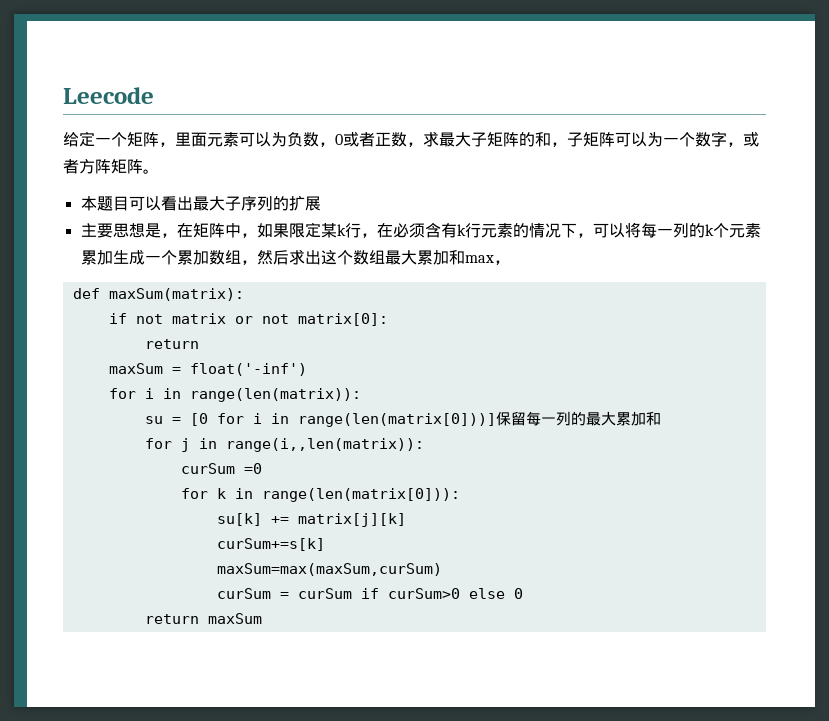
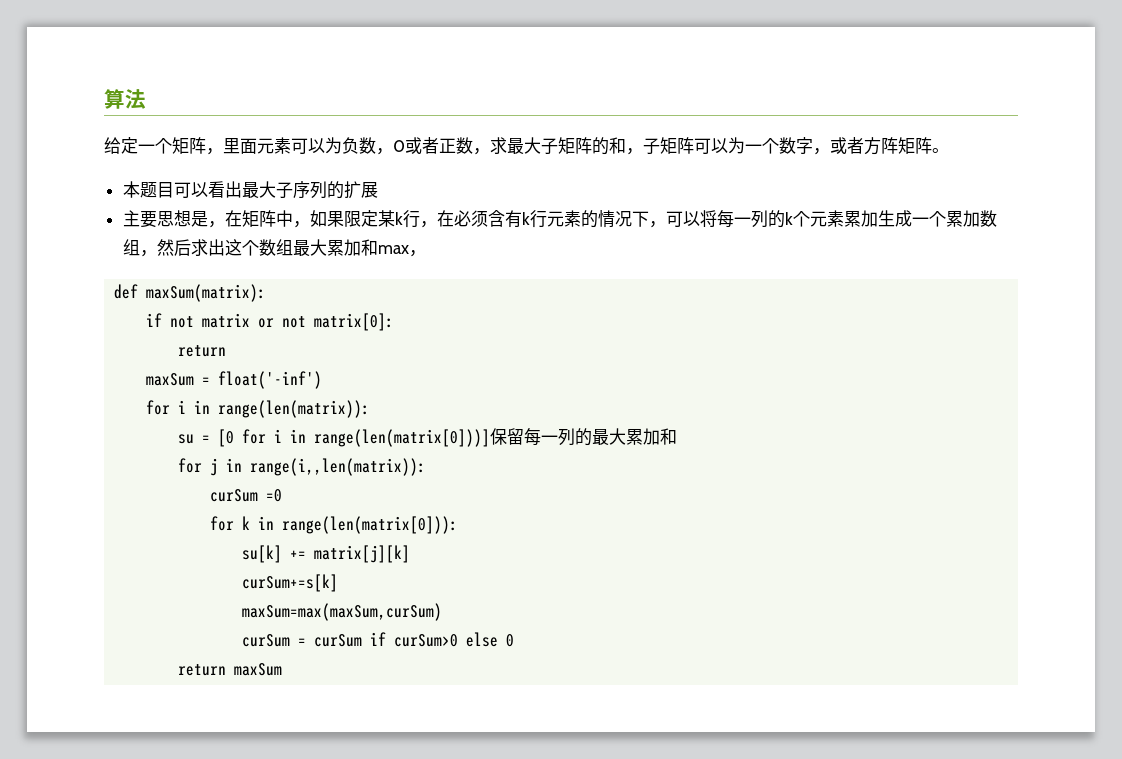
- Leecode
+ 算法

